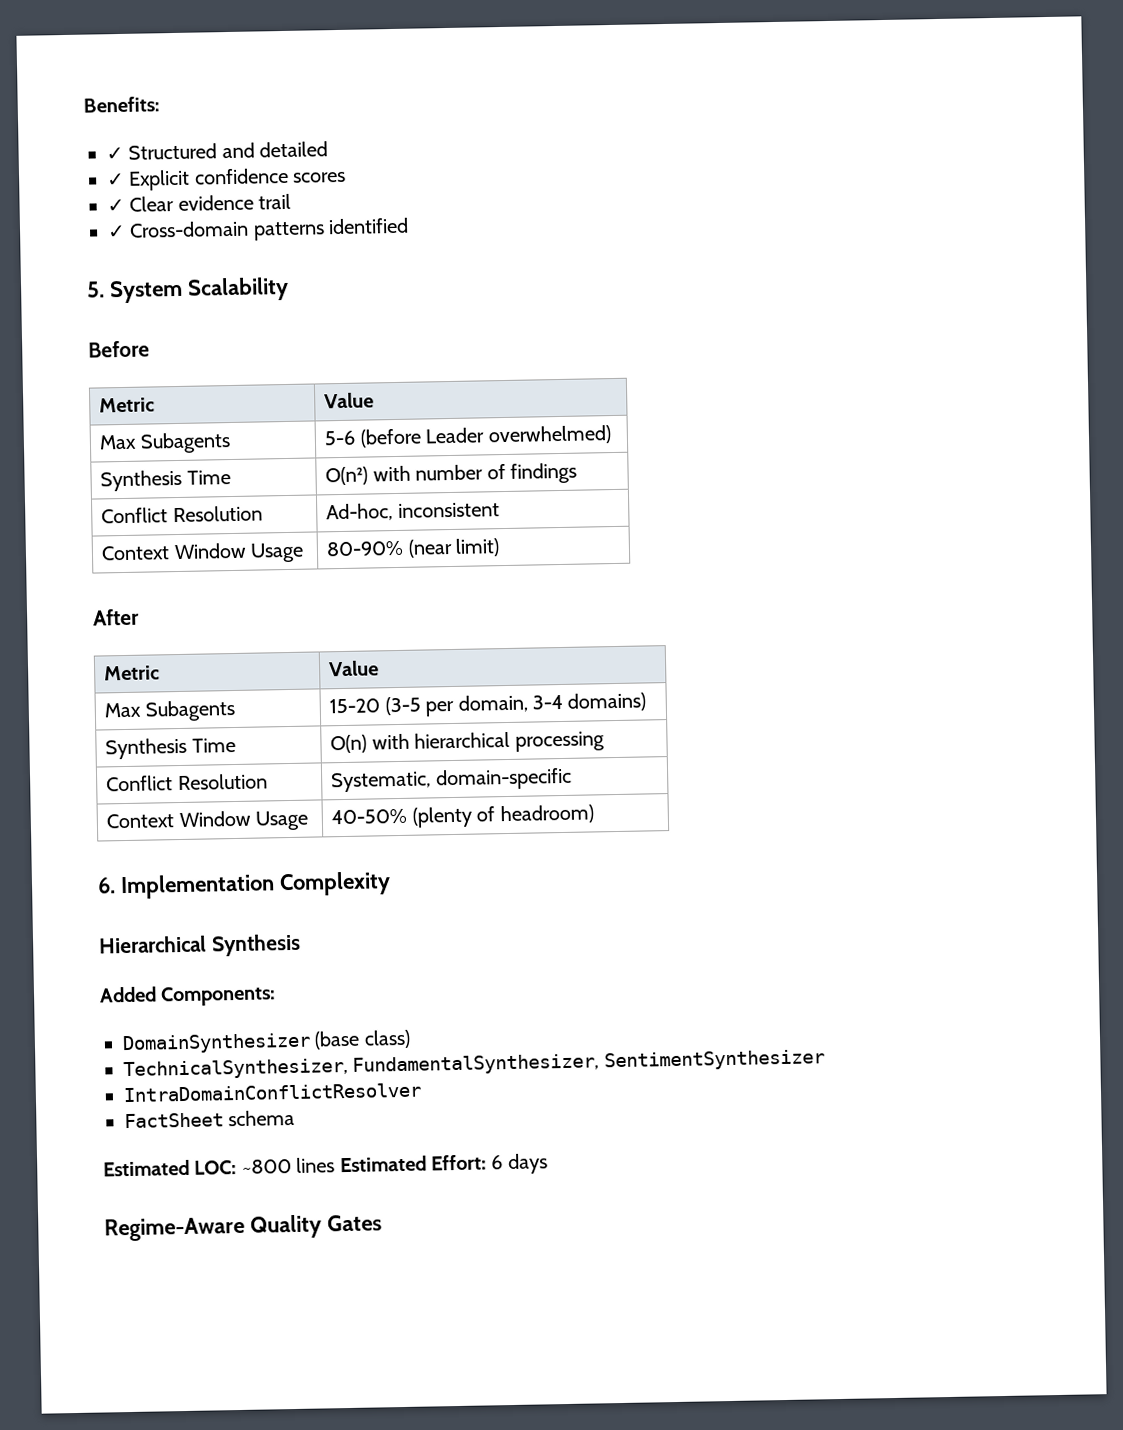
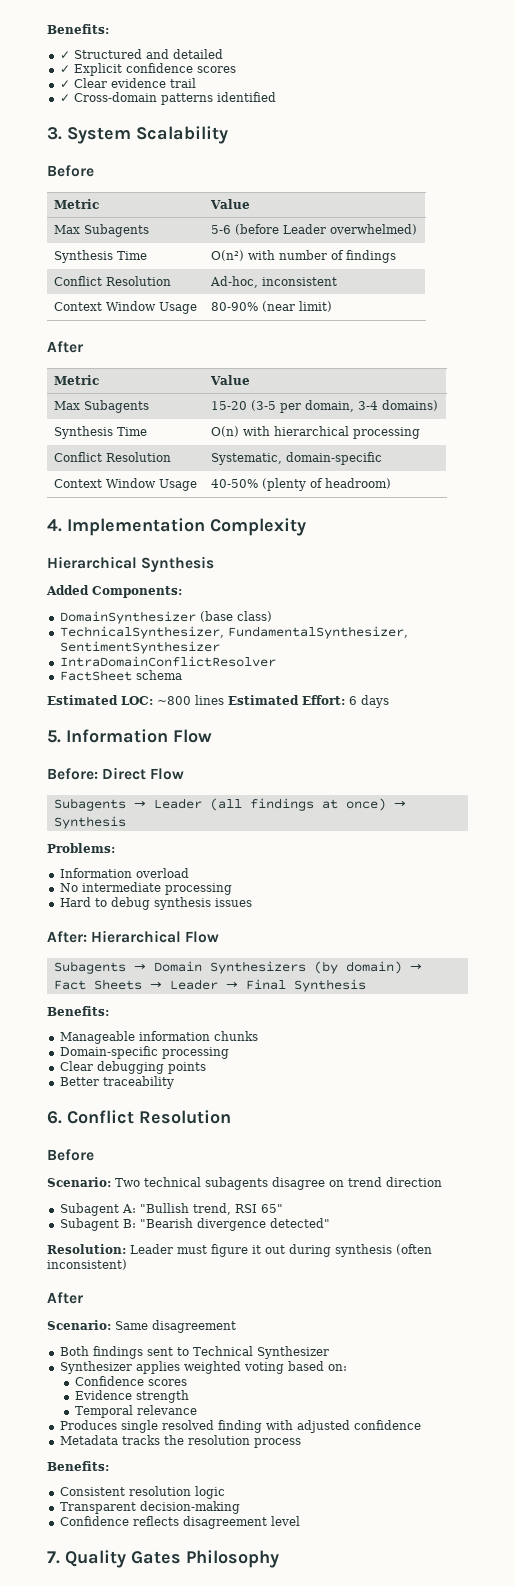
- 5. System Scalability
+ 3. System Scalability
- 6. Implementation Complexity
+ 4. Implementation Complexity
- Regime-Aware Quality Gates
+ 5. Information Flow
+ Before: Direct Flow
+ Subagents → Leader (all findings at once) → Synthesis
+ Problems:
+ Information overload
+ No intermediate processing
+ Hard to debug synthesis issues
+ After: Hierarchical Flow
+ Subagents → Domain Synthesizers (by domain) → Fact Sheets → Leader → Final Synthesis
+ Benefits:
+ Manageable information chunks
+ Domain-specific processing
+ Clear debugging points
+ Better traceability
+ 6. Conflict Resolution
+ Before
+ Scenario: Two technical subagents disagree on trend direction
+ Subagent A: "Bullish trend, RSI 65"
+ Subagent B: "Bearish divergence detected"
+ Resolution: Leader must figure it out during synthesis (often inconsistent)
+ After
+ Scenario: Same disagreement
+ Both findings sent to Technical Synthesizer
+ Synthesizer applies weighted voting based on:
+ Confidence scores
+ Evidence strength
+ Temporal relevance
+ Produces single resolved finding with adjusted confidence
+ Metadata tracks the resolution process
+ Benefits:
+ Consistent resolution logic
+ Transparent decision-making
+ Confidence reflects disagreement level
+ 7. Quality Gates Philosophy

